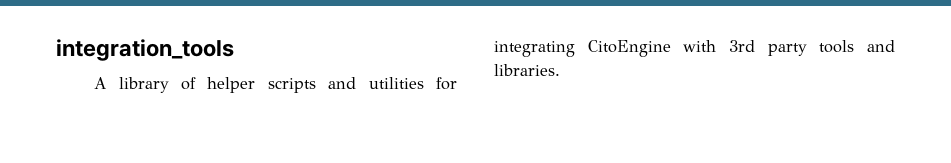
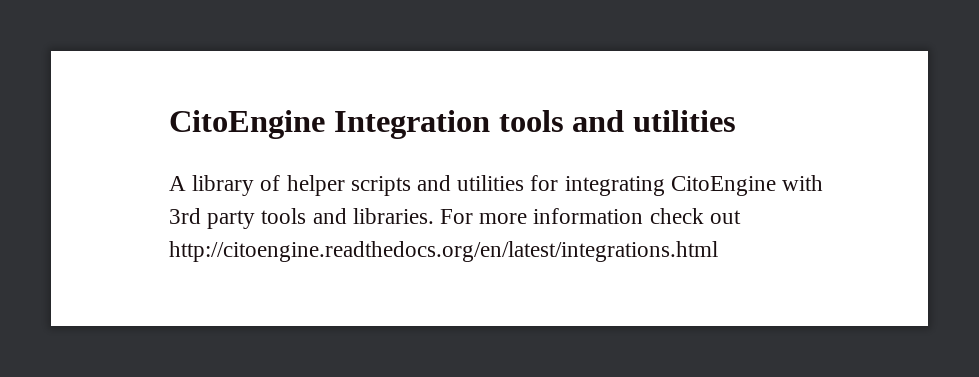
- integration_tools
+ CitoEngine Integration tools and utilities
+ For more information check out http://citoengine.readthedocs.org/en/latest/integrations.html

